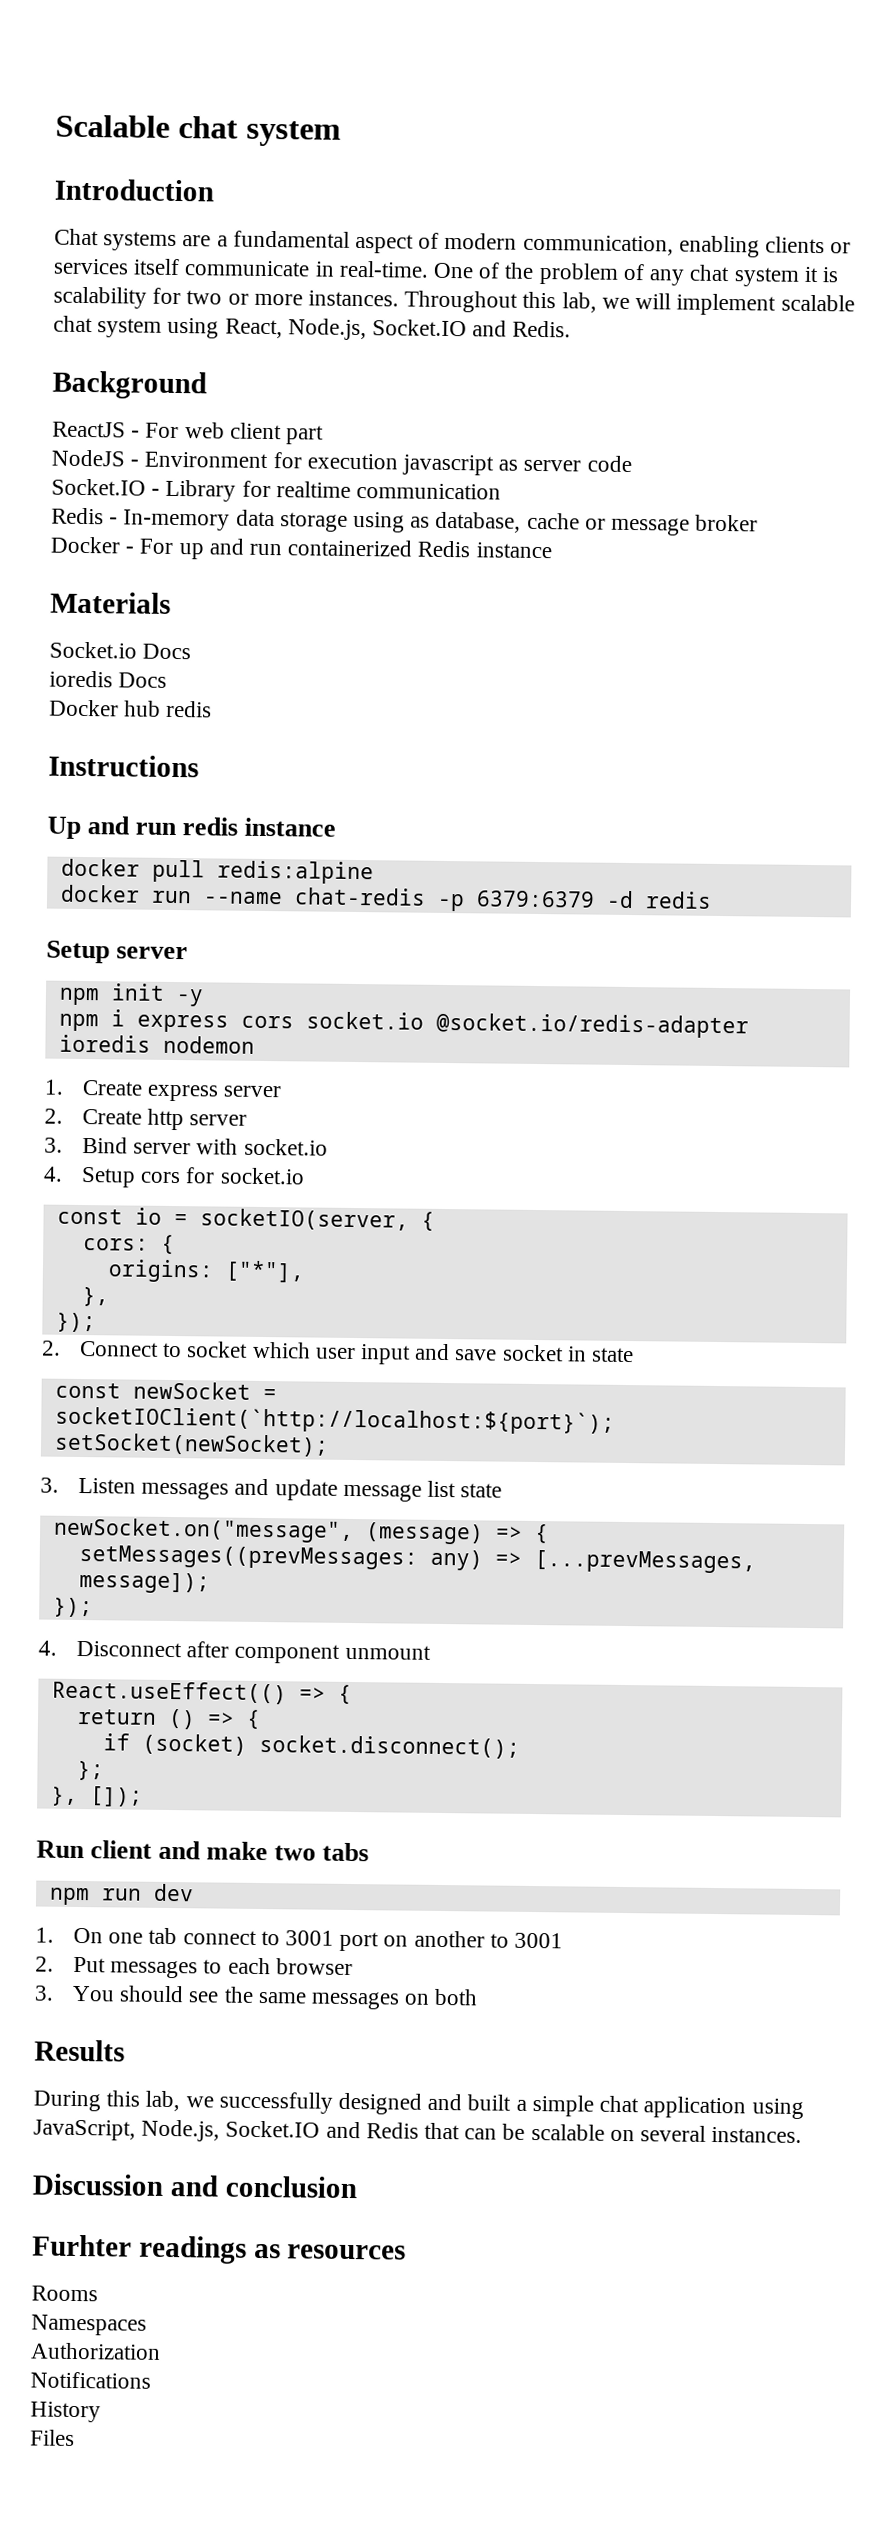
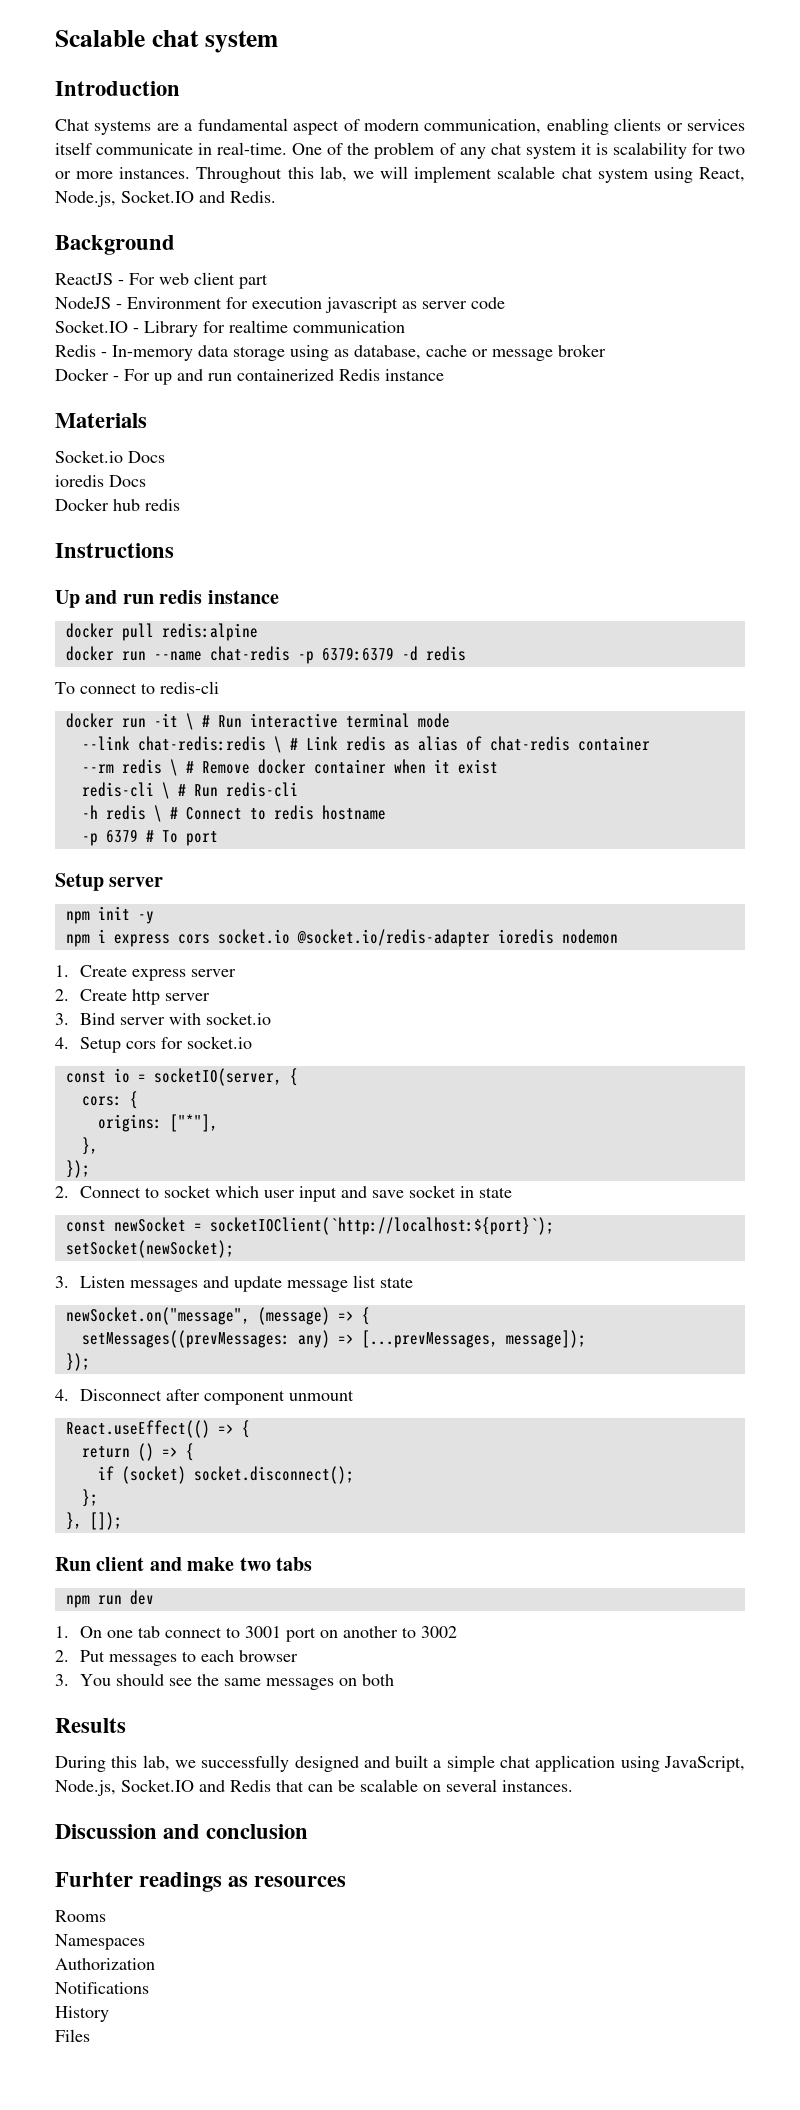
+ To connect to redis-cli
+ docker run -it \ # Run interactive terminal mode
+ --link chat-redis:redis \ # Link redis as alias of chat-redis container
+ --rm redis \ # Remove docker container when it exist
+ redis-cli \ # Run redis-cli
+ -h redis \ # Connect to redis hostname
+ -p 6379 # To port
- 1. On one tab connect to 3001 port on another to 3001
+ 1. On one tab connect to 3001 port on another to 3002

